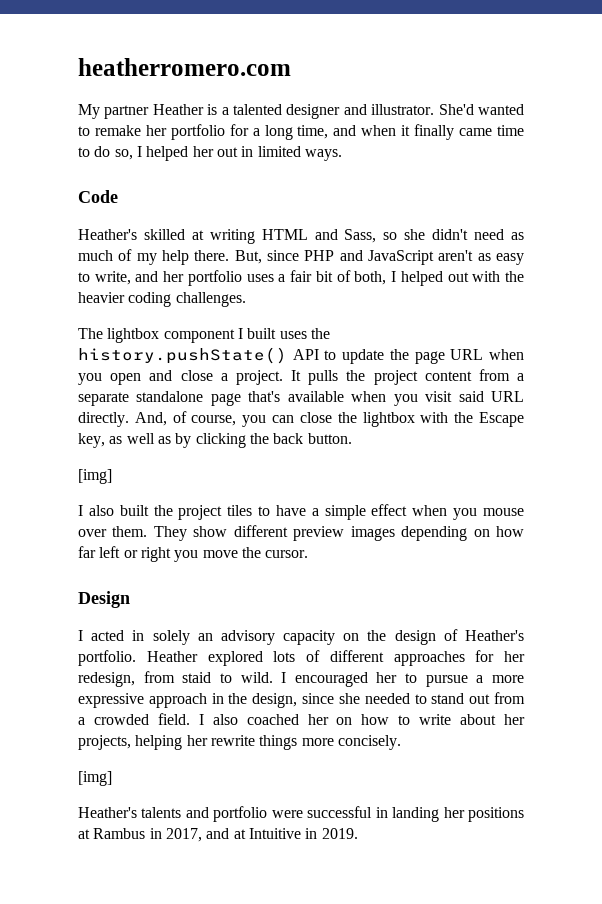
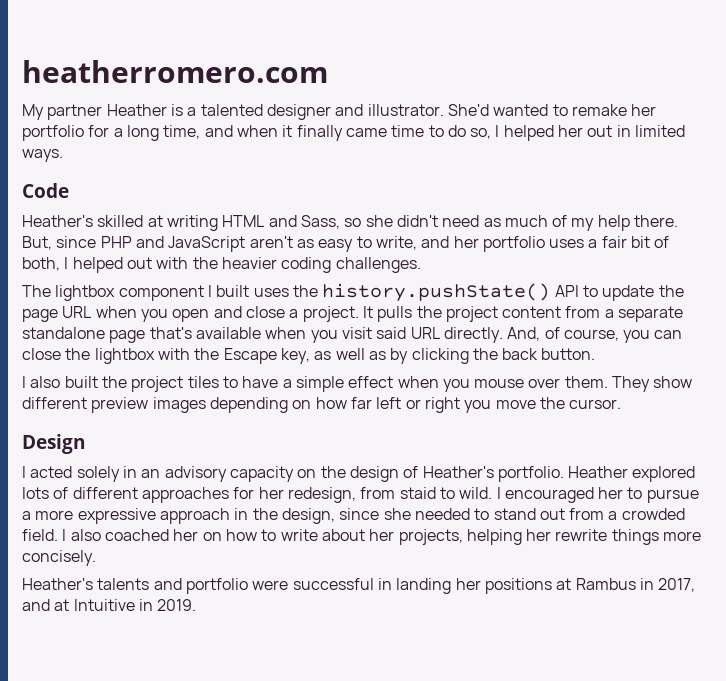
  And, of course, you can close the lightbox with the Escape key, as well as by clicking the back button.
- [img]
- I acted in solely an advisory capacity on the design of Heather's portfolio.
+ I acted solely in an advisory capacity on the design of Heather's portfolio.
  I also coached her on how to write about her projects, helping her rewrite things more concisely.
- [img]

